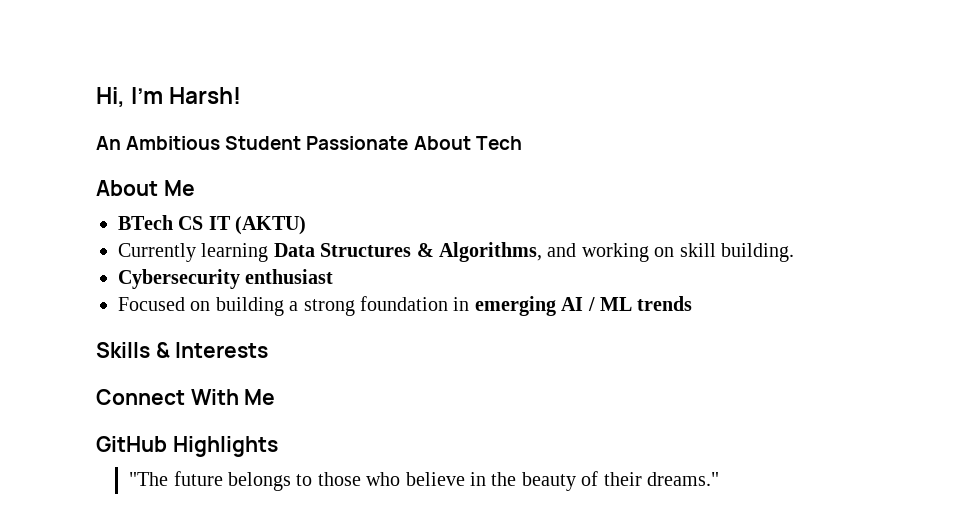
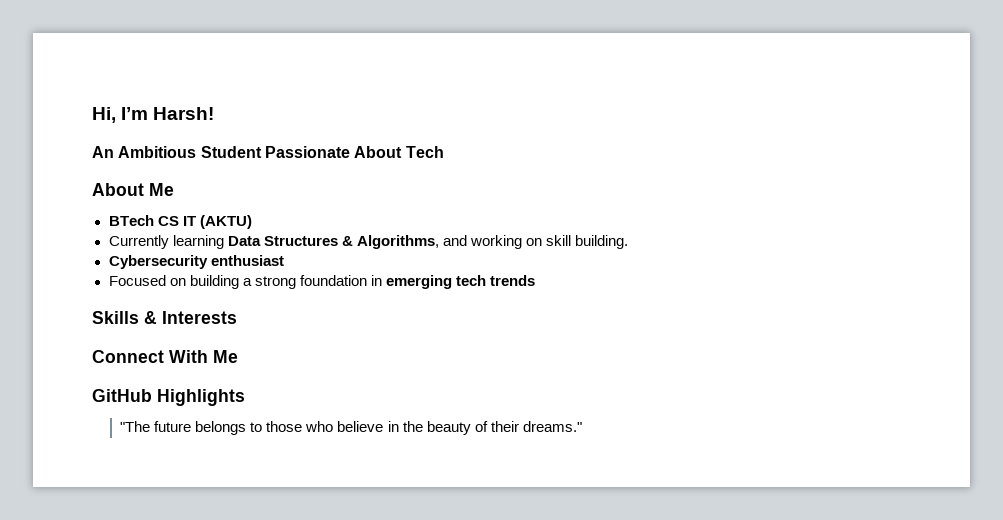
- Focused on building a strong foundation in emerging AI / ML trends
+ Focused on building a strong foundation in emerging tech trends

